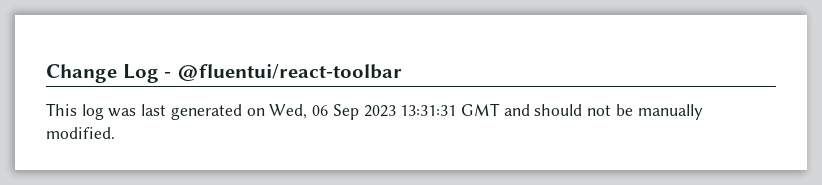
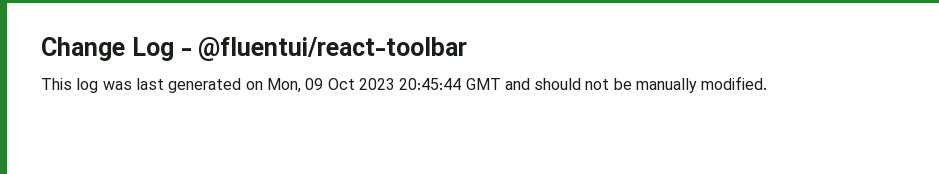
- This log was last generated on Wed, 06 Sep 2023 13:31:31 GMT and should not be manually modified.
+ This log was last generated on Mon, 09 Oct 2023 20:45:44 GMT and should not be manually modified.

